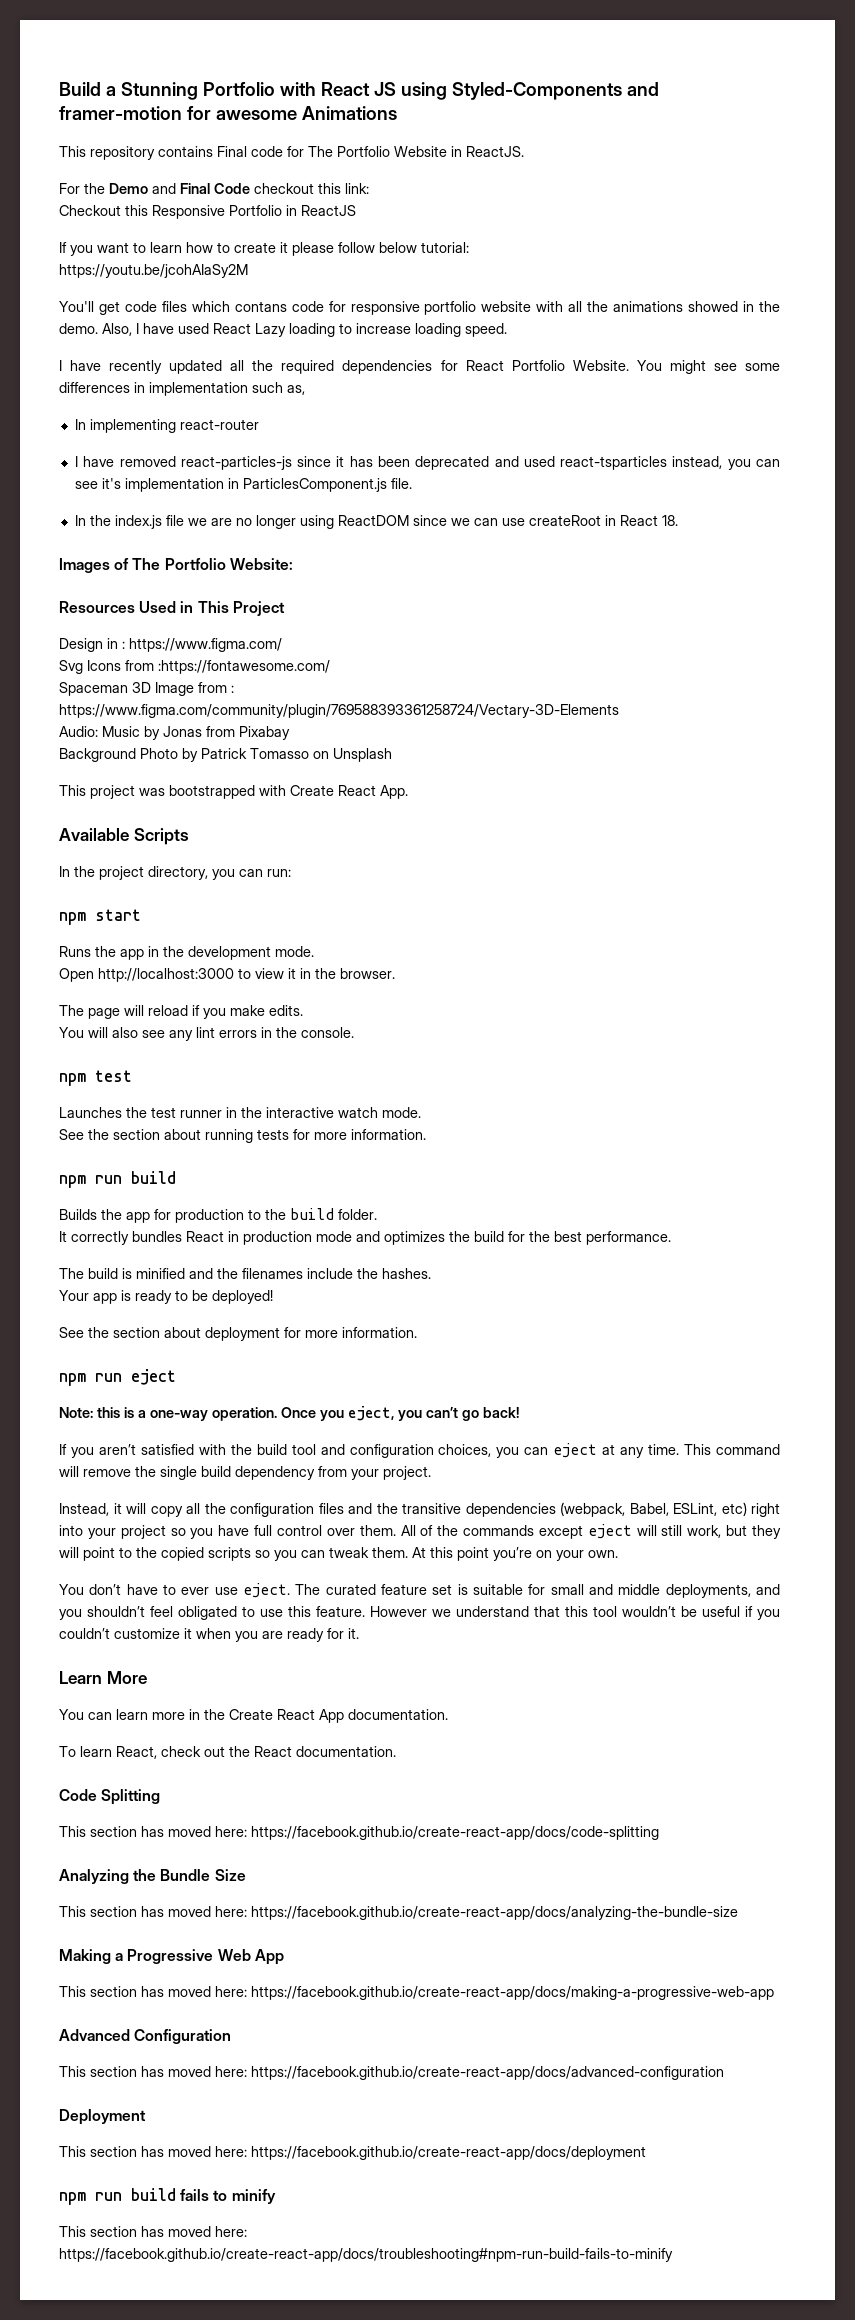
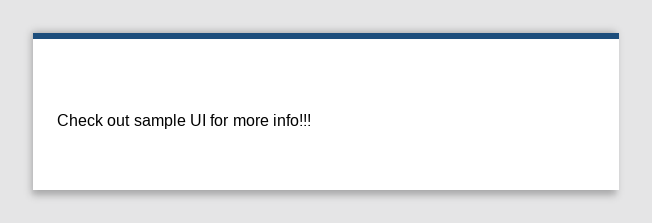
- Build a Stunning Portfolio with React JS using Styled-Components and framer-motion for awesome Animations
- This repository contains Final code for The Portfolio Website in ReactJS.
- For the Demo and Final Code checkout this link:
- Checkout this Responsive Portfolio in ReactJS
- If you want to learn how to create it please follow below tutorial:
- https://youtu.be/jcohAIaSy2M
- You'll get code files which contans code for responsive portfolio website with all the animations showed in the demo. Also, I have used React Lazy loading to increase loading speed.
- I have recently updated all the required dependencies for React Portfolio Website. You might see some differences in implementation such as,
- In implementing react-router
- I have removed react-particles-js since it has been deprecated and used react-tsparticles instead, you can see it's implementation in ParticlesComponent.js file.
- In the index.js file we are no longer using ReactDOM since we can use createRoot in React 18.
- Images of The Portfolio Website:
- Resources Used in This Project
- Design in : https://www.figma.com/
- Svg Icons from :https://fontawesome.com/
- Spaceman 3D Image from : https://www.figma.com/community/plugin/769588393361258724/Vectary-3D-Elements
- Audio: Music by Jonas from Pixabay
- Background Photo by Patrick Tomasso on Unsplash
- This project was bootstrapped with Create React App.
- Available Scripts
- In the project directory, you can run:
- npm start
- Runs the app in the development mode.
- Open http://localhost:3000 to view it in the browser.
- The page will reload if you make edits.
- You will also see any lint errors in the console.
- npm test
- Launches the test runner in the interactive watch mode.
- See the section about running tests for more information.
- npm run build
- Builds the app for production to the build folder.
- It correctly bundles React in production mode and optimizes the build for the best performance.
- The build is minified and the filenames include the hashes.
- Your app is ready to be deployed!
- See the section about deployment for more information.
- npm run eject
- Note: this is a one-way operation. Once you eject, you can’t go back!
- If you aren’t satisfied with the build tool and configuration choices, you can eject at any time. This command will remove the single build dependency from your project.
- Instead, it will copy all the configuration files and the transitive dependencies (webpack, Babel, ESLint, etc) right into your project so you have full control over them. All of the commands except eject will still work, but they will point to the copied scripts so you can tweak them. At this point you’re on your own.
- You don’t have to ever use eject. The curated feature set is suitable for small and middle deployments, and you shouldn’t feel obligated to use this feature. However we understand that this tool wouldn’t be useful if you couldn’t customize it when you are ready for it.
- Learn More
- You can learn more in the Create React App documentation.
- To learn React, check out the React documentation.
- Code Splitting
- This section has moved here: https://facebook.github.io/create-react-app/docs/code-splitting
- Analyzing the Bundle Size
- This section has moved here: https://facebook.github.io/create-react-app/docs/analyzing-the-bundle-size
- Making a Progressive Web App
- This section has moved here: https://facebook.github.io/create-react-app/docs/making-a-progressive-web-app
- Advanced Configuration
- This section has moved here: https://facebook.github.io/create-react-app/docs/advanced-configuration
- Deployment
- This section has moved here: https://facebook.github.io/create-react-app/docs/deployment
- npm run build fails to minify
- This section has moved here: https://facebook.github.io/create-react-app/docs/troubleshooting#npm-run-build-fails-to-minify
+ Check out sample UI for more info!!!

